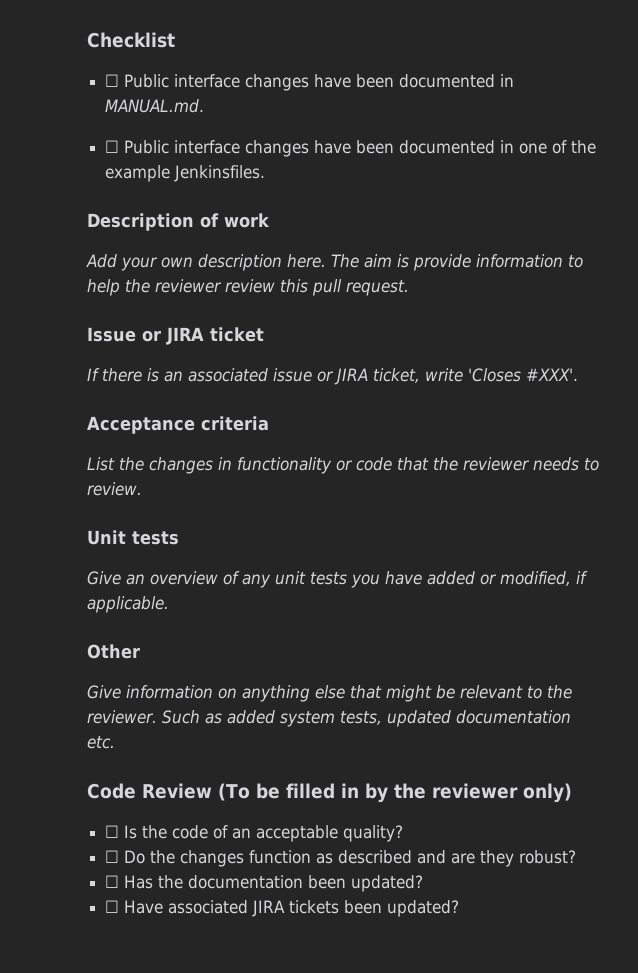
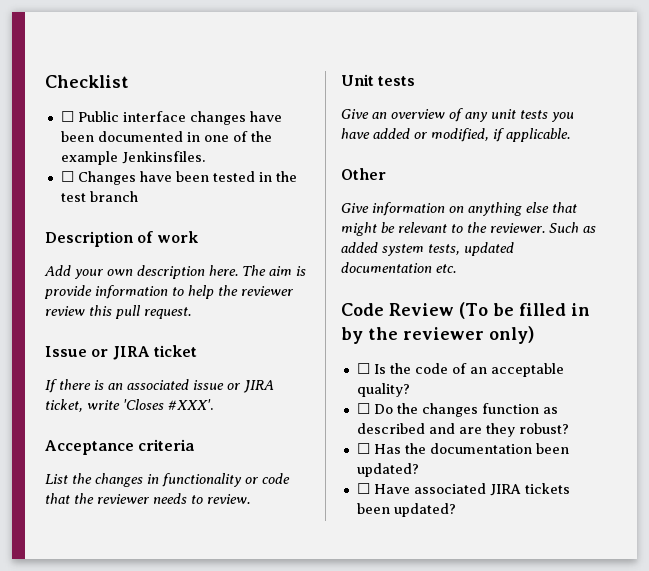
- ☐ Public interface changes have been documented in MANUAL.md.
+ ☐ Changes have been tested in the test branch

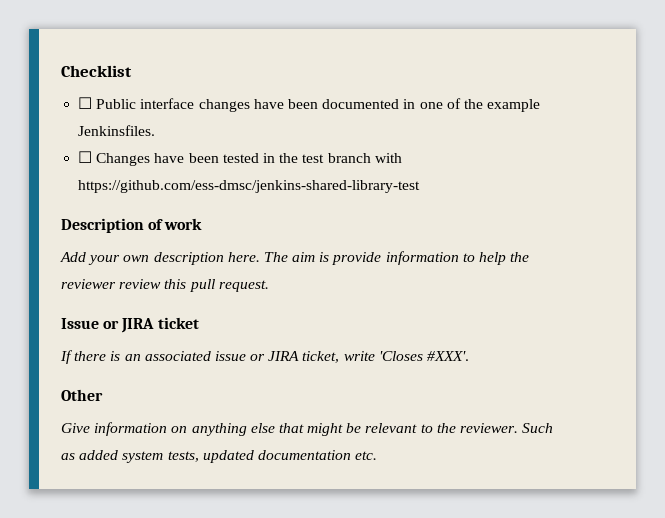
- ☐ Changes have been tested in the test branch
+ ☐ Changes have been tested in the test branch with https://github.com/ess-dmsc/jenkins-shared-library-test
- Acceptance criteria
- List the changes in functionality or code that the reviewer needs to review.
- Unit tests
- Give an overview of any unit tests you have added or modified, if applicable.
- Code Review (To be filled in by the reviewer only)
- ☐ Is the code of an acceptable quality?
- ☐ Do the changes function as described and are they robust?
- ☐ Has the documentation been updated?
- ☐ Have associated JIRA tickets been updated?

